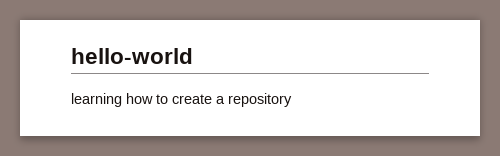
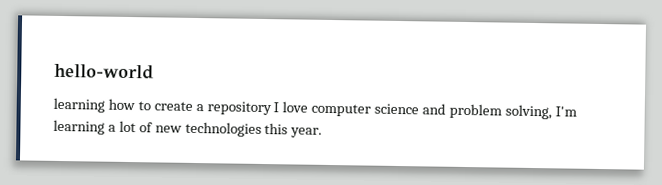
- learning how to create a repository
+ learning how to create a repository I love computer science and problem solving, I'm learning a lot of new technologies this year.

